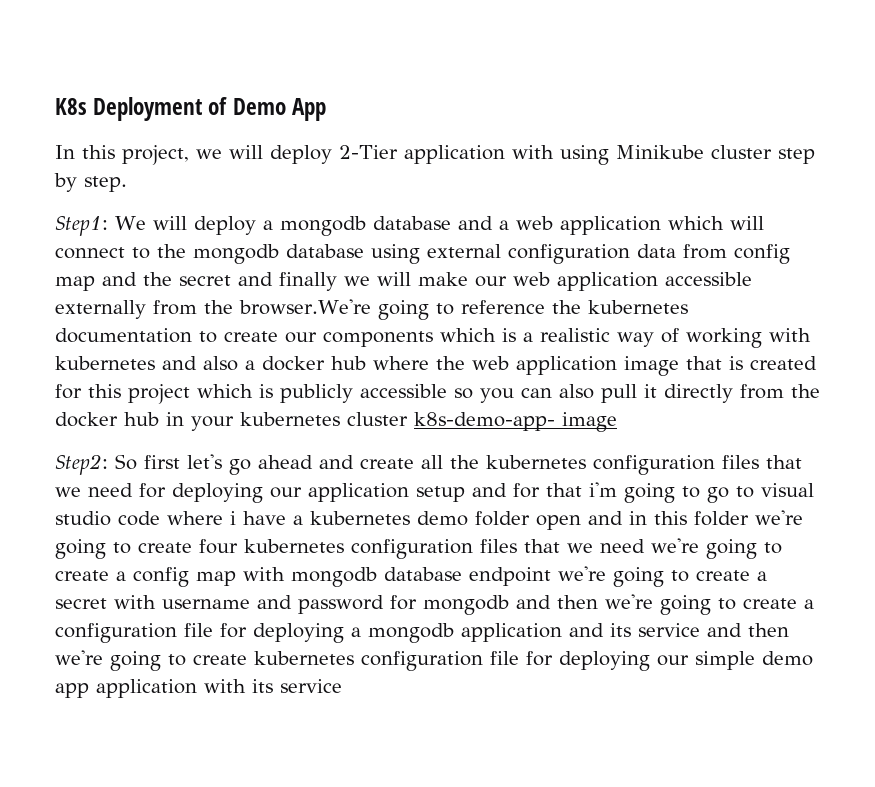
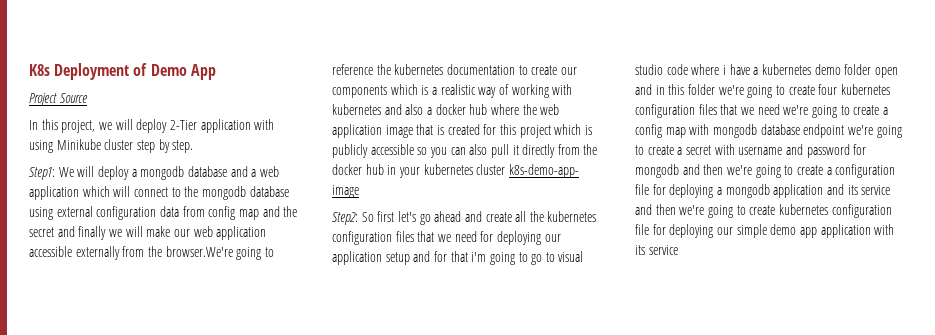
+ Project Source

